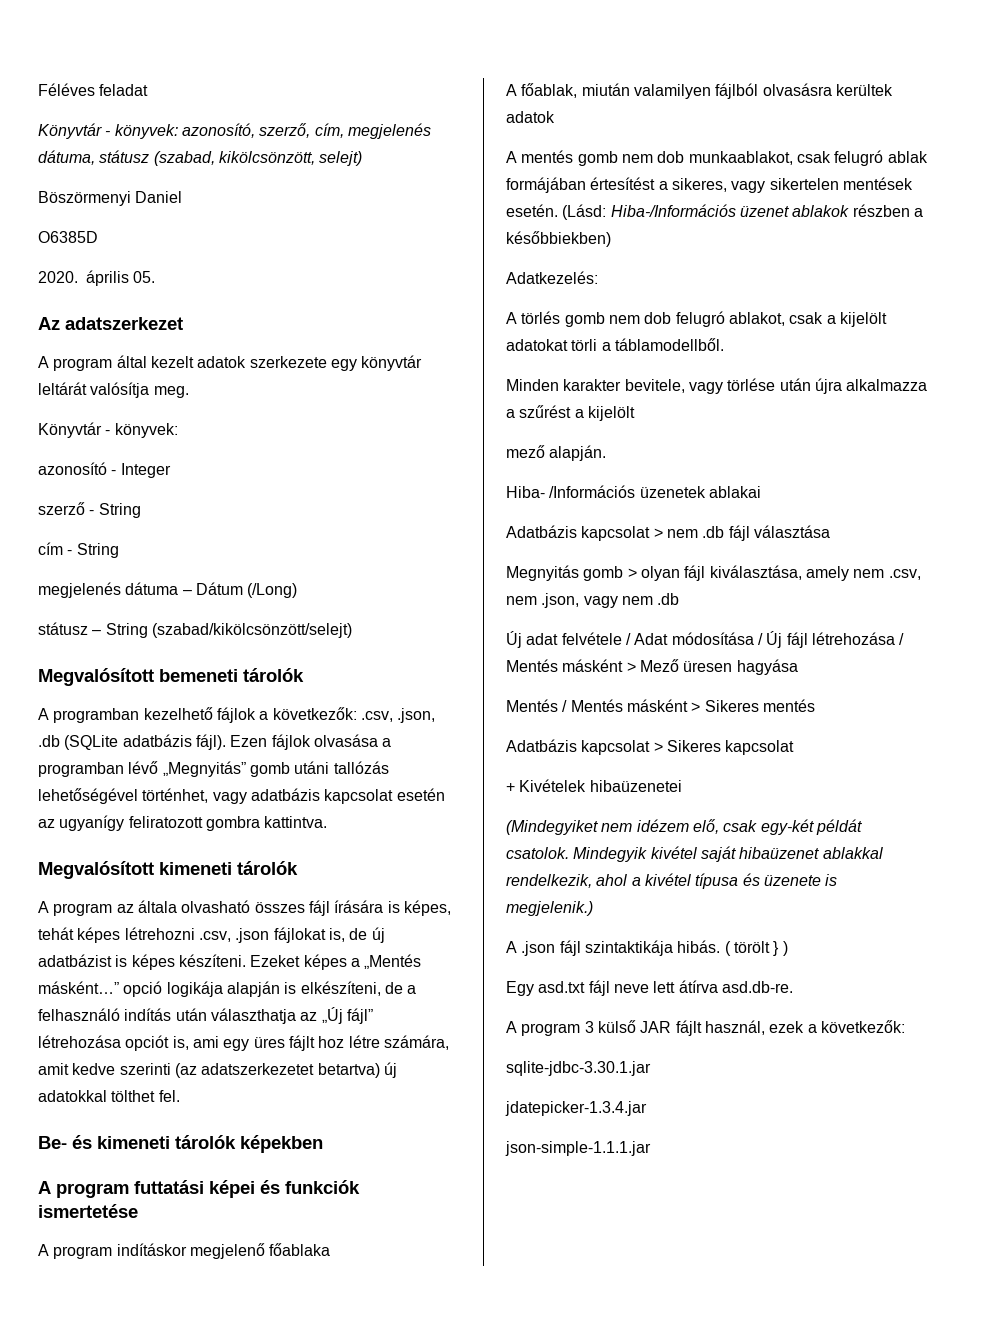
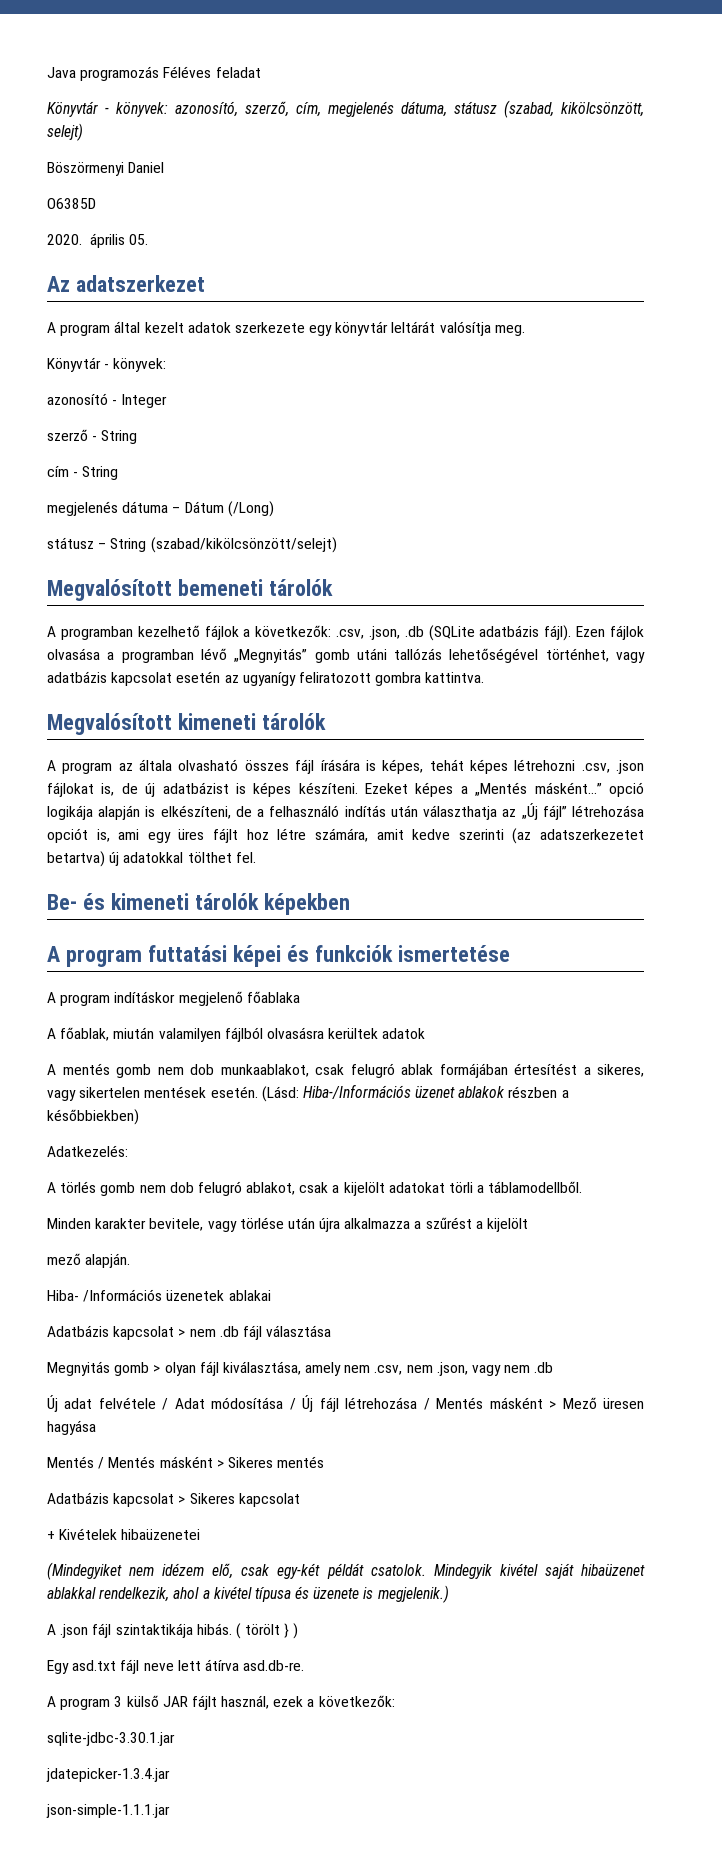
- Féléves feladat
+ Java programozás Féléves feladat

